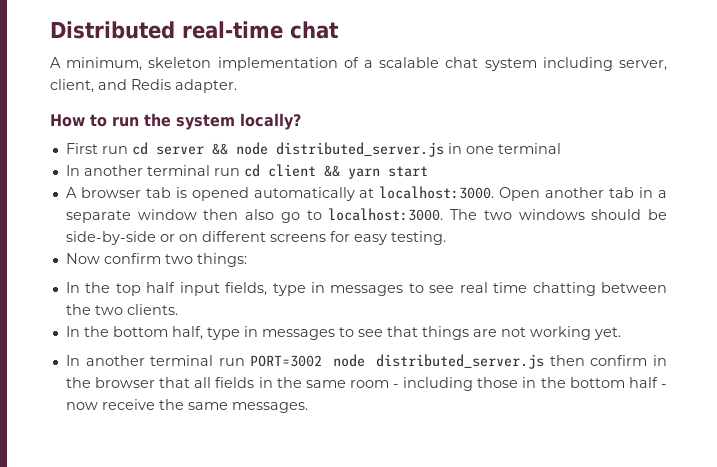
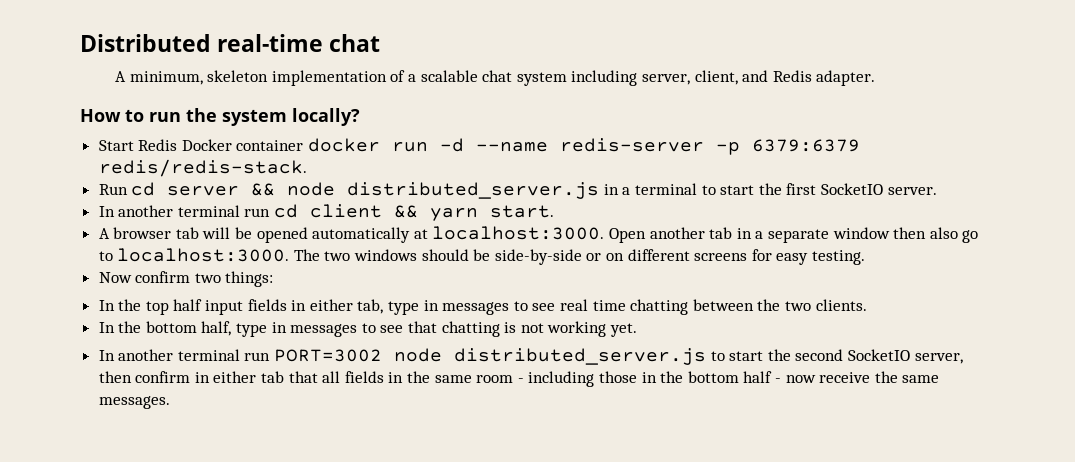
- First run cd server && node distributed_server.js in one terminal
+ Start Redis Docker container docker run -d --name redis-server -p 6379:6379 redis/redis-stack.
+ Run cd server && node distributed_server.js in a terminal to start the first SocketIO server.
- In another terminal run cd client && yarn start
+ In another terminal run cd client && yarn start.
- A browser tab is opened automatically at localhost:3000.
+ A browser tab will be opened automatically at localhost:3000.
- In the top half input fields, type in messages to see real time chatting between the two clients.
+ In the top half input fields in either tab, type in messages to see real time chatting between the two clients.
- In the bottom half, type in messages to see that things are not working yet.
+ In the bottom half, type in messages to see that chatting is not working yet.
- In another terminal run PORT=3002 node distributed_server.js then confirm in the browser that all fields in the same room - including those in the bottom half - now receive the same messages.
+ In another terminal run PORT=3002 node distributed_server.js to start the second SocketIO server, then confirm in either tab that all fields in the same room - including those in the bottom half - now receive the same messages.

